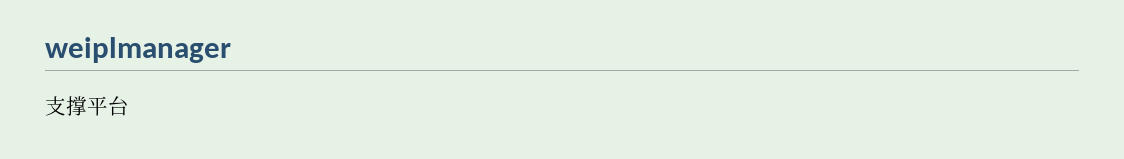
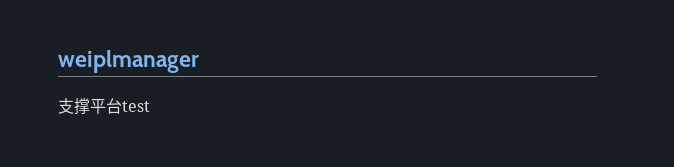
- 支撑平台
+ 支撑平台test

